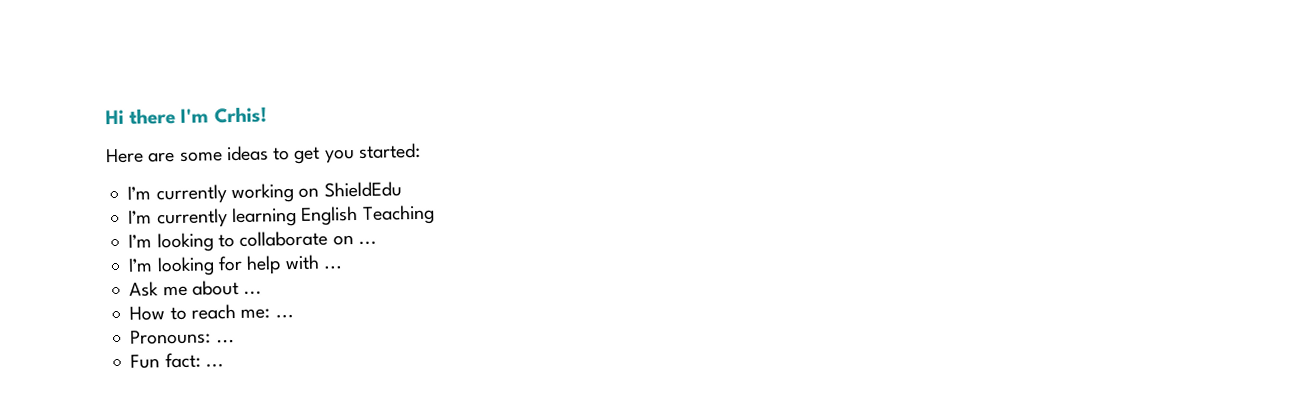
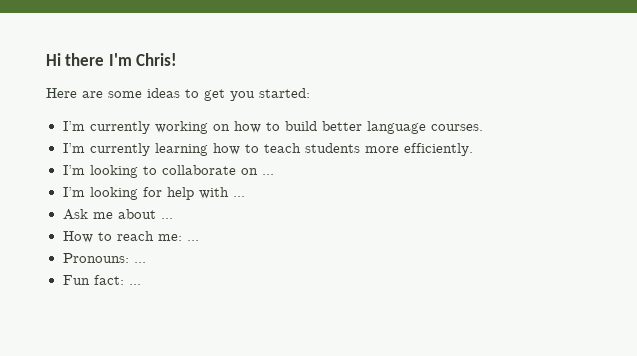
- Hi there I'm Crhis!
+ Hi there I'm Chris!
- I’m currently working on ShieldEdu
- I’m currently learning English Teaching
+ I’m currently working on how to build better language courses.
+ I’m currently learning how to teach students more efficiently.

